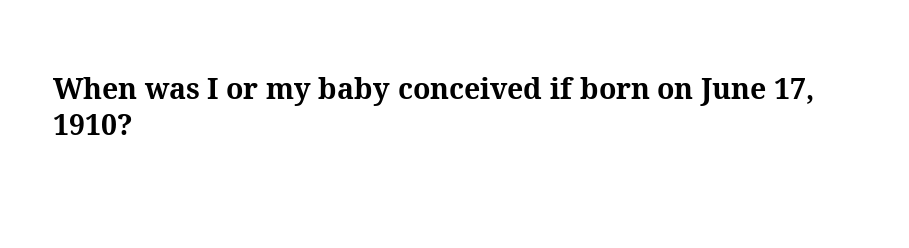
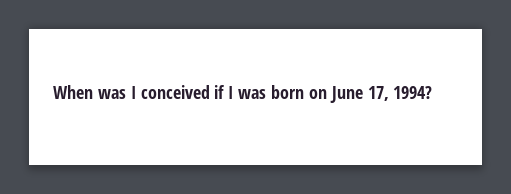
- When was I or my baby conceived if born on June 17, 1910?
+ When was I conceived if I was born on June 17, 1994?

